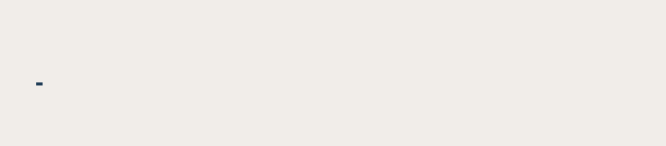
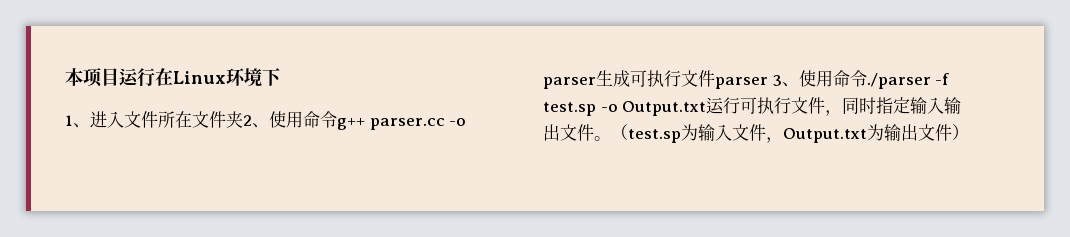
- -
+ 本项目运行在Linux环境下
+ 1、进入文件所在文件夹2、使用命令g++ parser.cc -o parser生成可执行文件parser 3、使用命令./parser -f test.sp -o Output.txt运行可执行文件，同时指定输入输出文件。（test.sp为输入文件，Output.txt为输出文件）

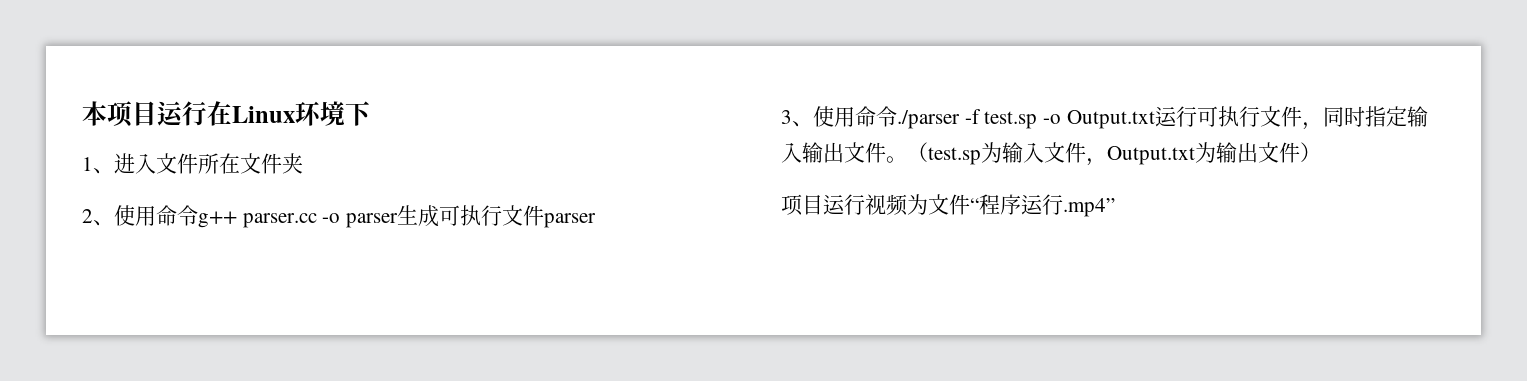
- 1、进入文件所在文件夹2、使用命令g++ parser.cc -o parser生成可执行文件parser 3、使用命令./parser -f test.sp -o Output.txt运行可执行文件，同时指定输入输出文件。
+ 1、进入文件所在文件夹
+ 2、使用命令g++ parser.cc -o parser生成可执行文件parser
+ 3、使用命令./parser -f test.sp -o Output.txt运行可执行文件，同时指定输入输出文件。
+ 项目运行视频为文件“程序运行.mp4”

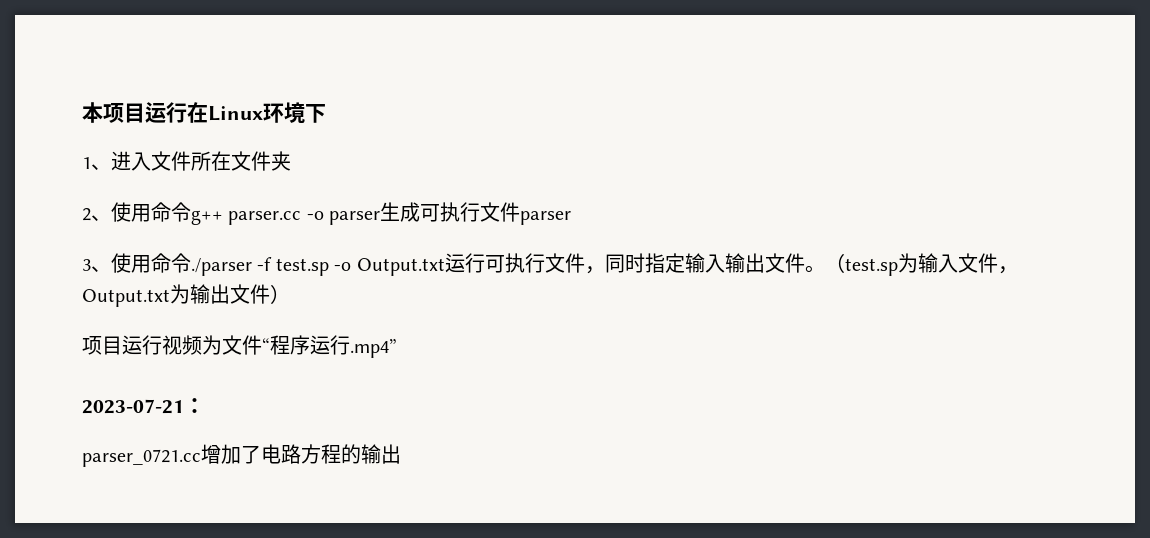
+ 2023-07-21：
+ parser_0721.cc增加了电路方程的输出

